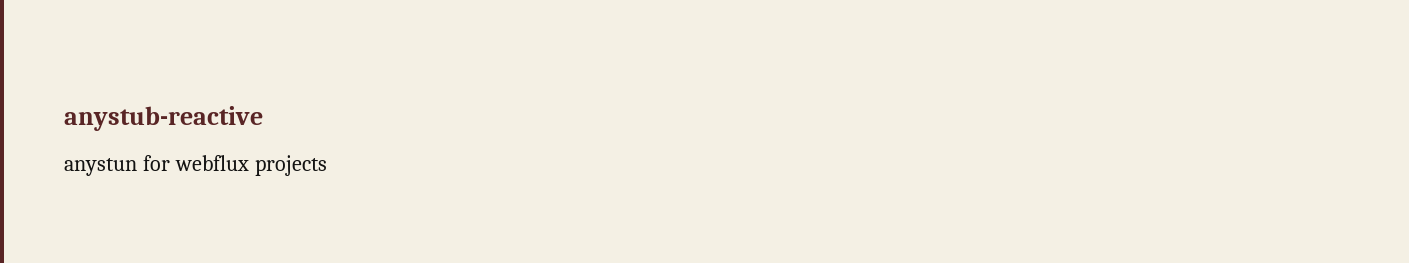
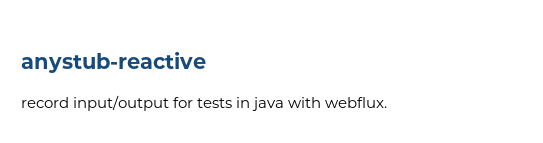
- anystun for webflux projects
+ record input/output for tests in java with webflux.

